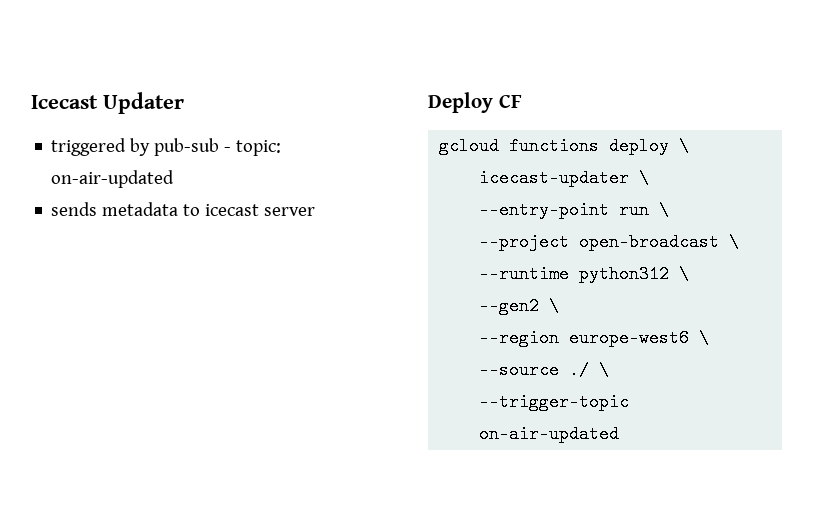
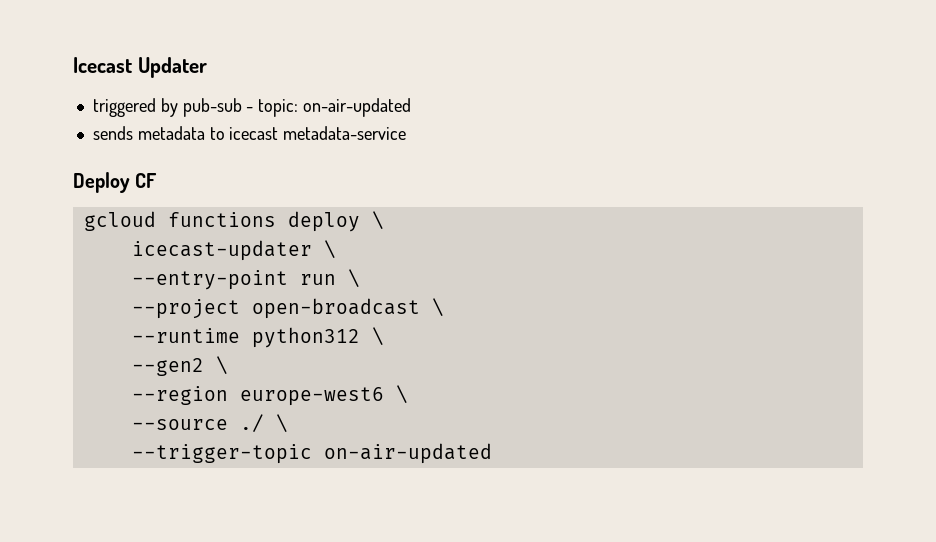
- sends metadata to icecast server
+ sends metadata to icecast metadata-service

